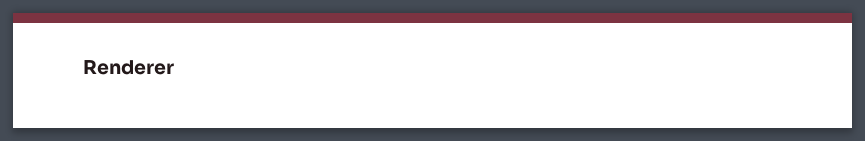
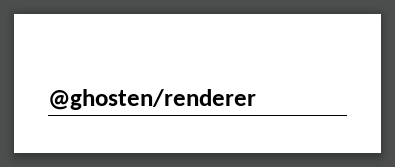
- Renderer
+ @ghosten/renderer

